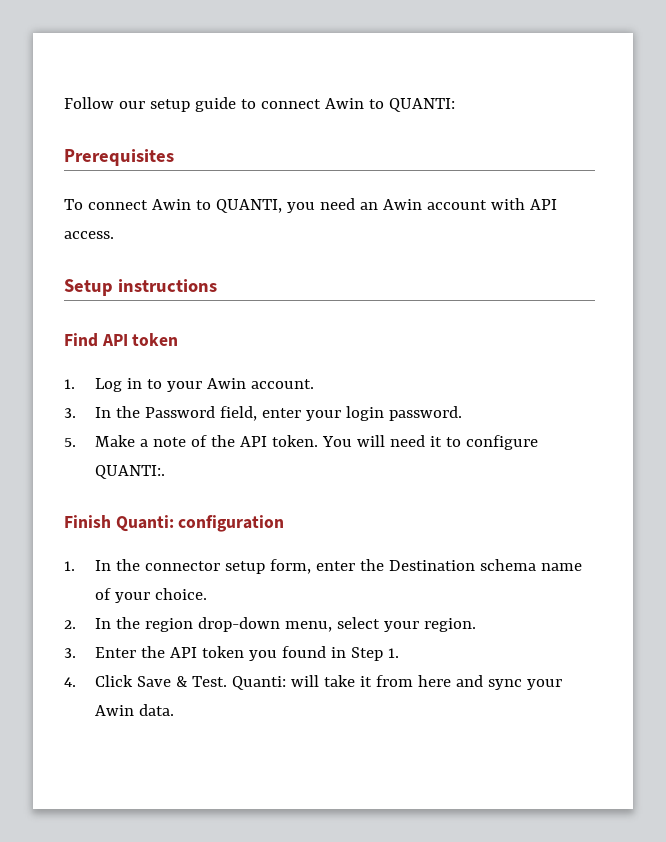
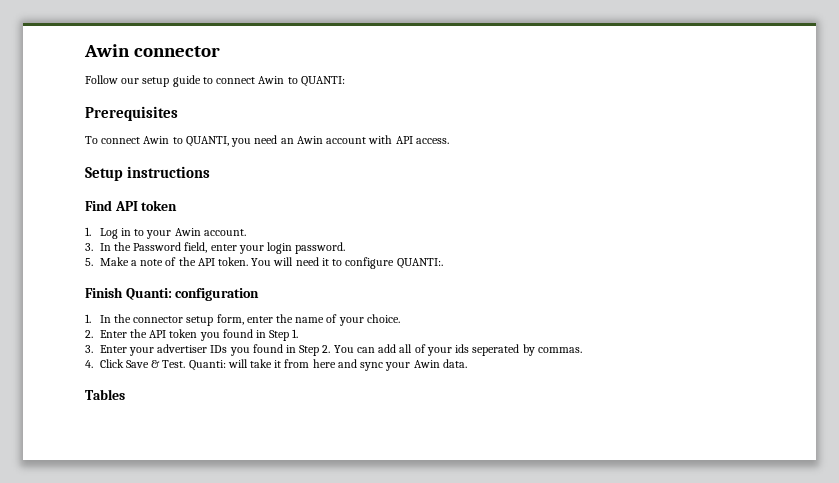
+ Awin connector
- 1. In the connector setup form, enter the Destination schema name of your choice.
+ 1. In the connector setup form, enter the name of your choice.
- 2. In the region drop-down menu, select your region.
- 3. Enter the API token you found in Step 1.
+ 2. Enter the API token you found in Step 1.
+ 3. Enter your advertiser IDs you found in Step 2. You can add all of your ids seperated by commas.
+ Tables

